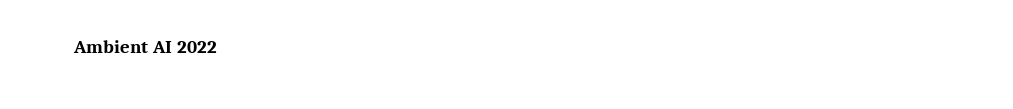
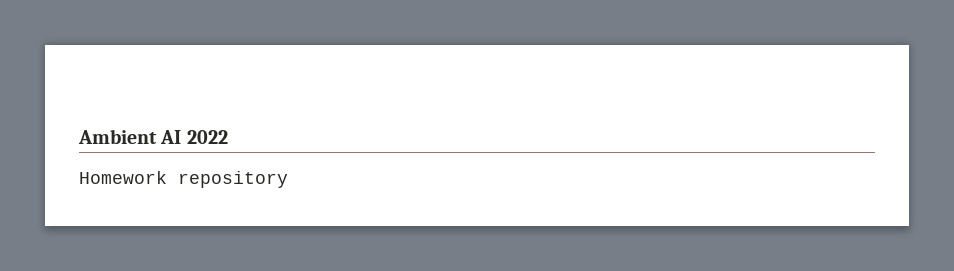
+ Homework repository

